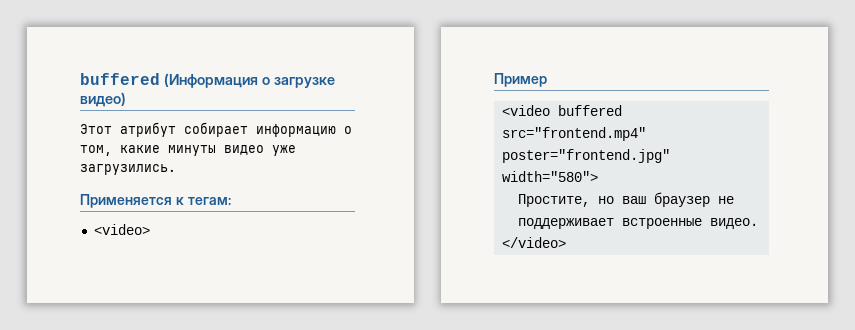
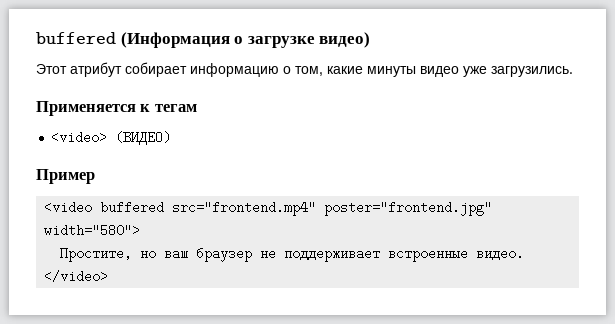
- Применяется к тегам:
+ Применяется к тегам
- <video>
+ <video> (ВИДЕО)

